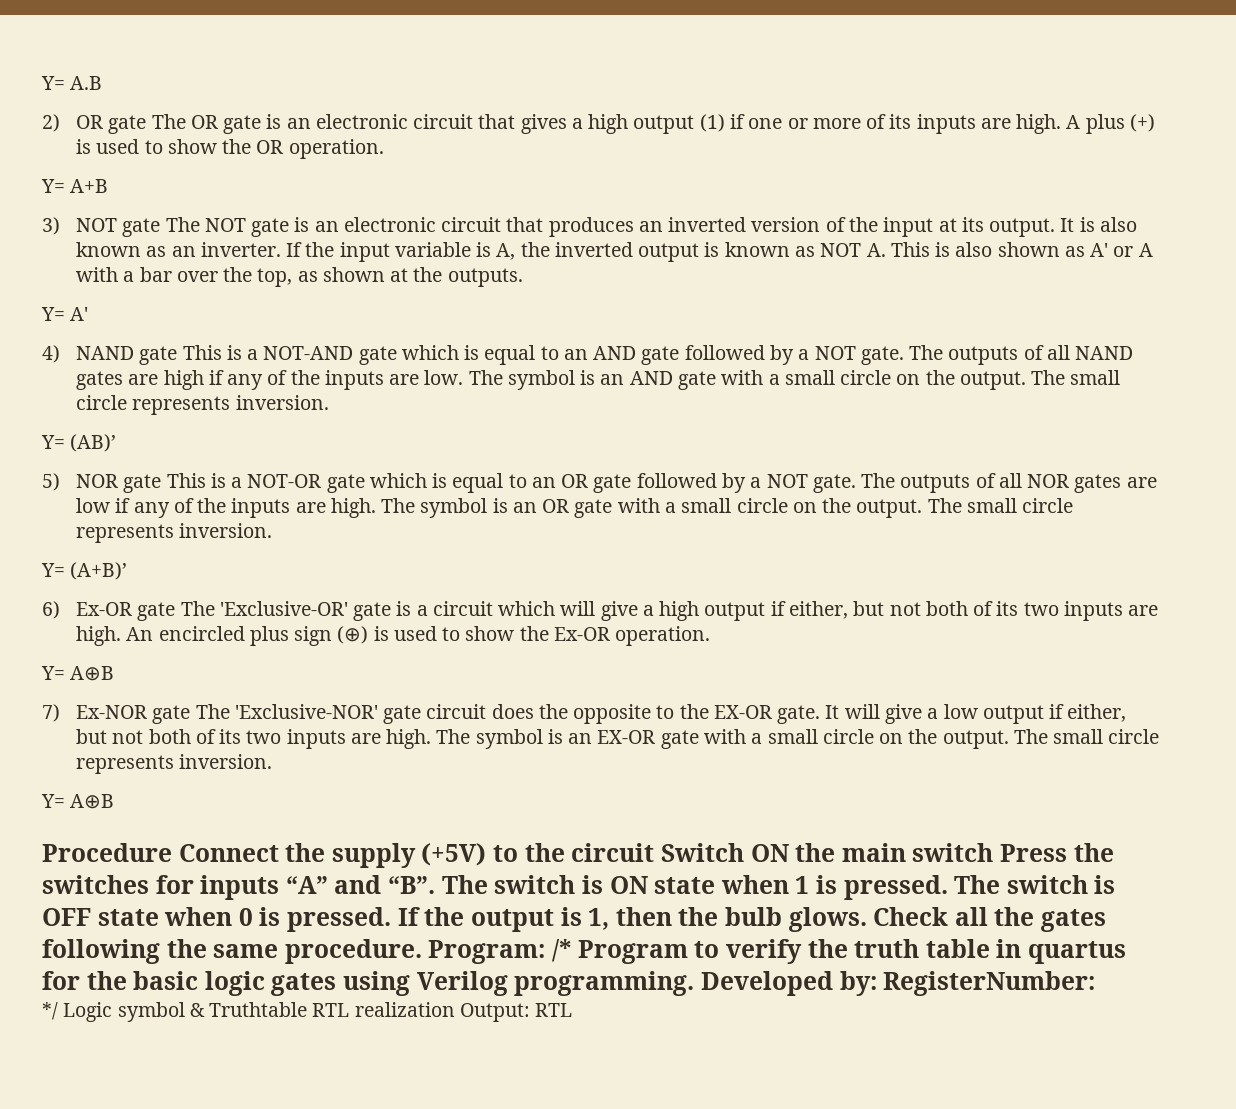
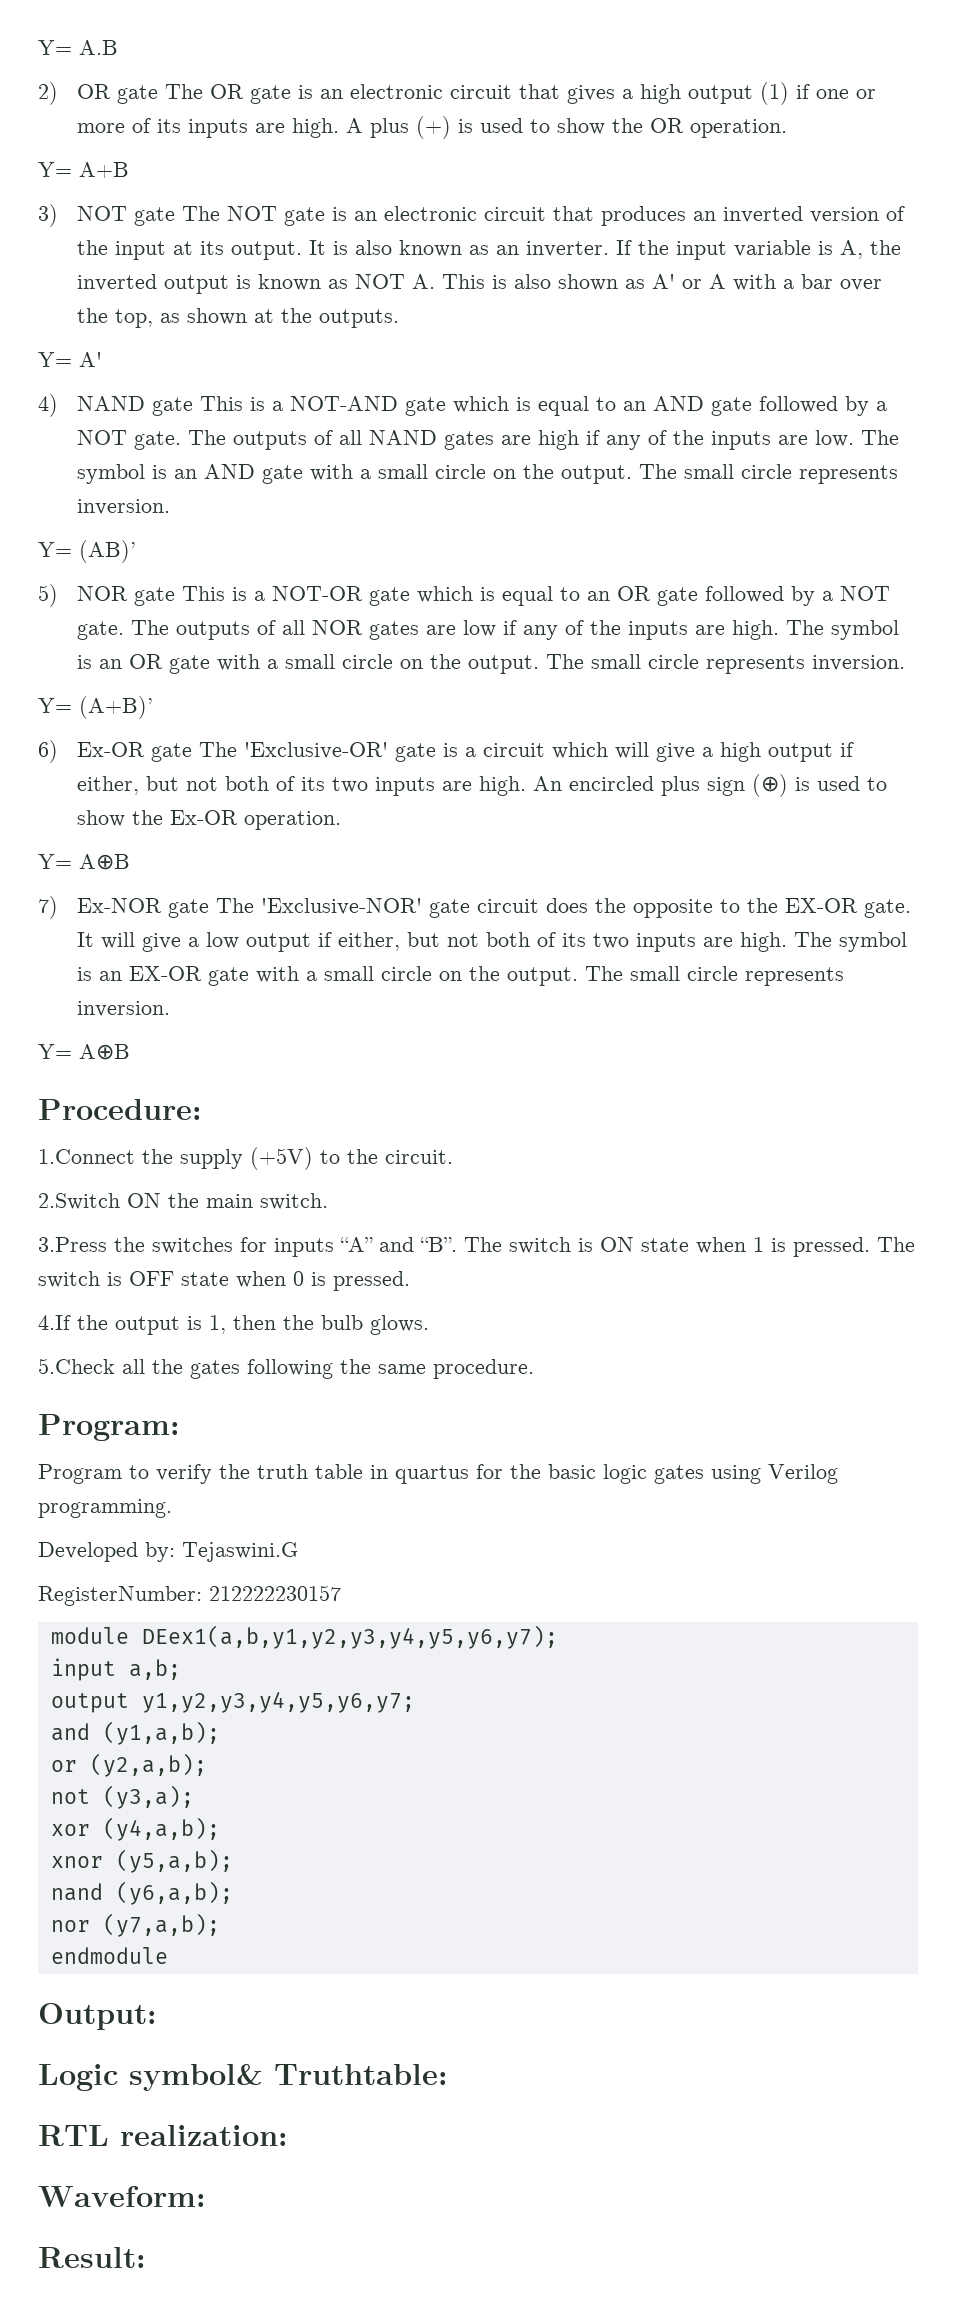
- Procedure Connect the supply (+5V) to the circuit Switch ON the main switch Press the switches for inputs “A” and “B”. The switch is ON state when 1 is pressed.
+ Procedure:
+ 1.Connect the supply (+5V) to the circuit.
+ 2.Switch ON the main switch.
+ 3.Press the switches for inputs “A” and “B”. The switch is ON state when 1 is pressed.
- The switch is OFF state when 0 is pressed. If the output is 1, then the bulb glows. Check all the gates following the same procedure. Program: /* Program to verify the truth table in quartus for the basic logic gates using Verilog programming. Developed by: RegisterNumber:
- */ Logic symbol & Truthtable RTL realization Output: RTL
+ The switch is OFF state when 0 is pressed.
+ 4.If the output is 1, then the bulb glows.
+ 5.Check all the gates following the same procedure.
+ Program:
+ Program to verify the truth table in quartus for the basic logic gates using Verilog programming.
+ Developed by: Tejaswini.G
+ RegisterNumber: 212222230157
+ module DEex1(a,b,y1,y2,y3,y4,y5,y6,y7);
+ input a,b;
+ output y1,y2,y3,y4,y5,y6,y7;
+ and (y1,a,b);
+ or (y2,a,b);
+ not (y3,a);
+ xor (y4,a,b);
+ xnor (y5,a,b);
+ nand (y6,a,b);
+ nor (y7,a,b);
+ endmodule
+ Output:
+ Logic symbol& Truthtable:
+ RTL realization:
+ Waveform:
+ Result:

